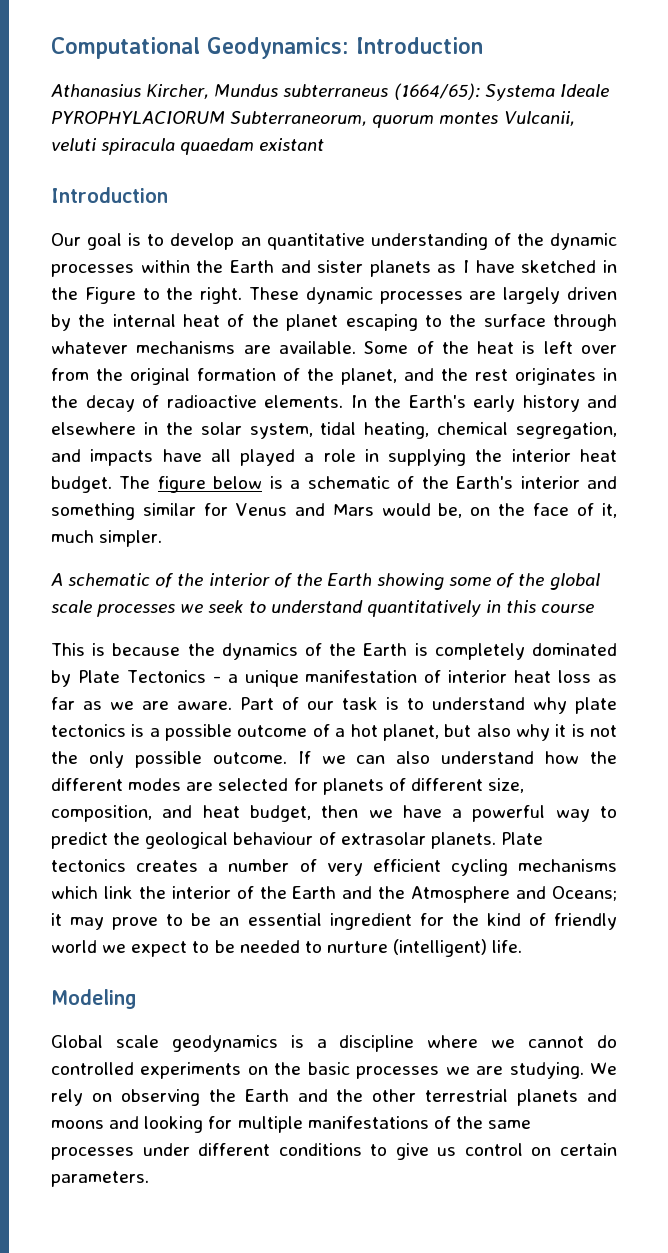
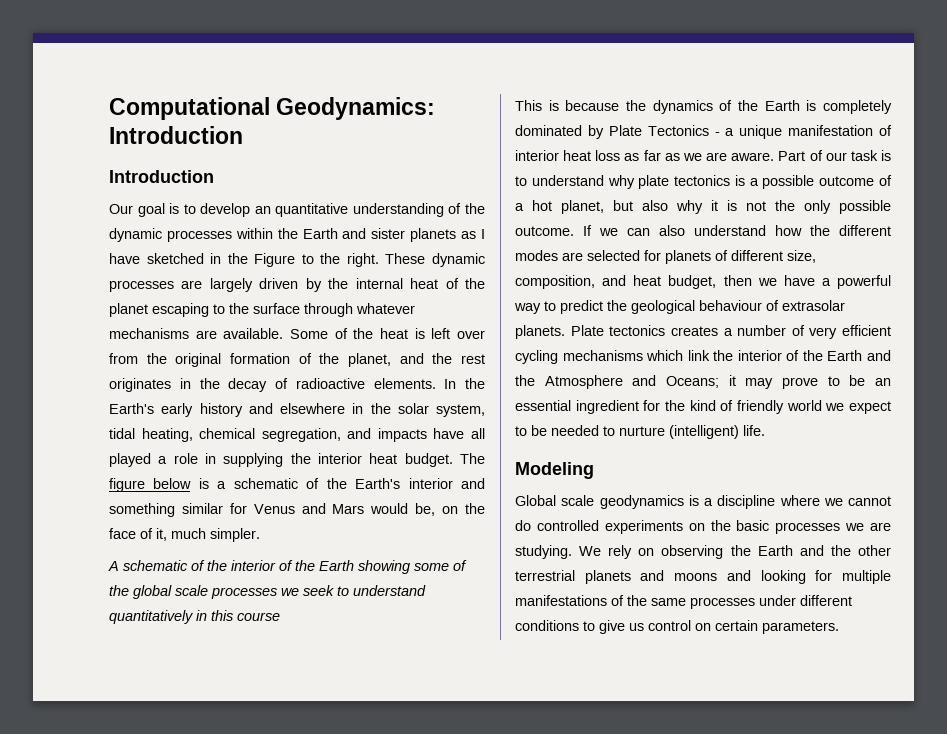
- Athanasius Kircher, Mundus subterraneus (1664/65): Systema Ideale PYROPHYLACIORUM Subterraneorum, quorum montes Vulcanii, veluti spiracula quaedam existant

